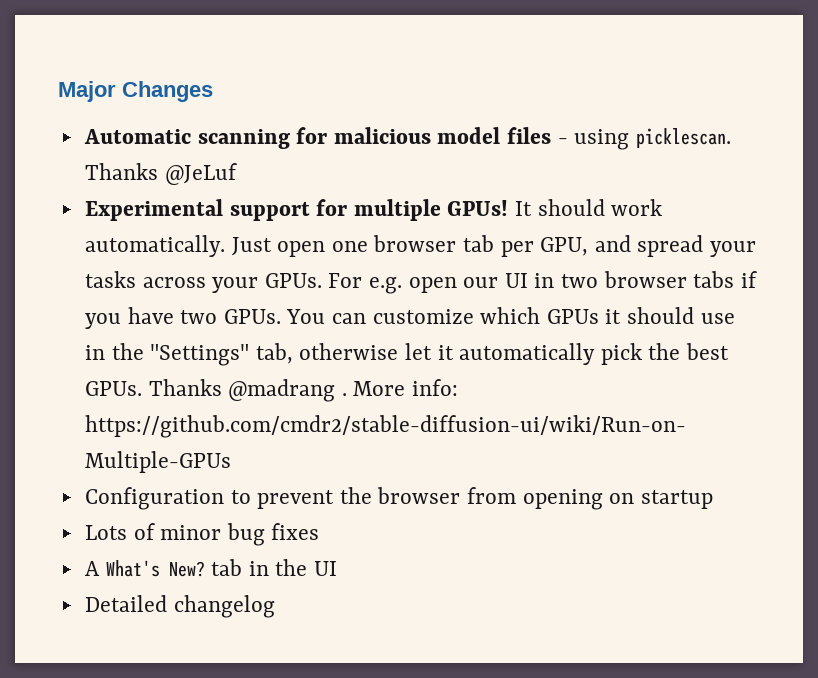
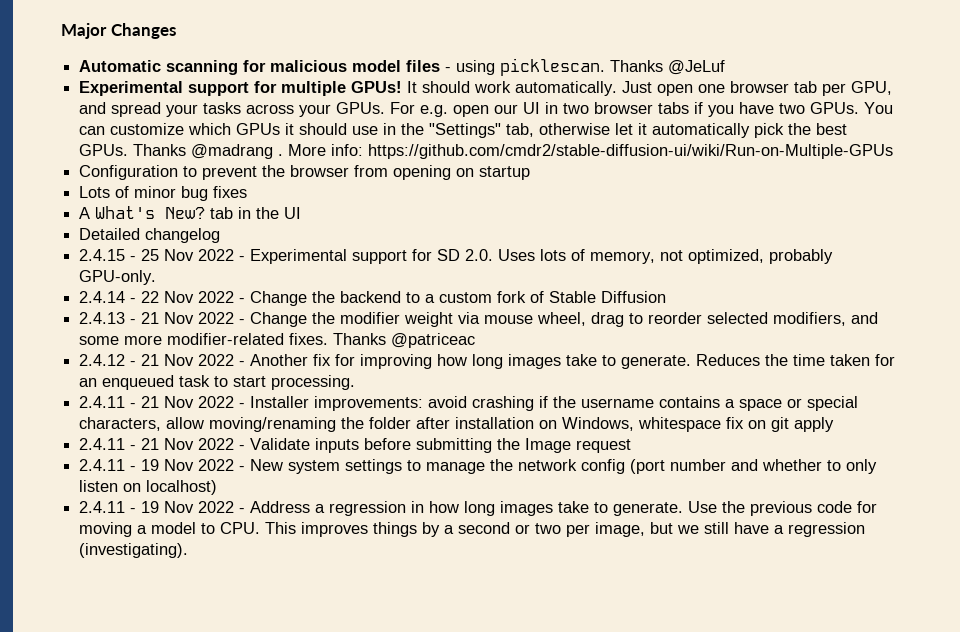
+ 2.4.15 - 25 Nov 2022 - Experimental support for SD 2.0. Uses lots of memory, not optimized, probably GPU-only.
+ 2.4.14 - 22 Nov 2022 - Change the backend to a custom fork of Stable Diffusion
+ 2.4.13 - 21 Nov 2022 - Change the modifier weight via mouse wheel, drag to reorder selected modifiers, and some more modifier-related fixes. Thanks @patriceac
+ 2.4.12 - 21 Nov 2022 - Another fix for improving how long images take to generate. Reduces the time taken for an enqueued task to start processing.
+ 2.4.11 - 21 Nov 2022 - Installer improvements: avoid crashing if the username contains a space or special characters, allow moving/renaming the folder after installation on Windows, whitespace fix on git apply
+ 2.4.11 - 21 Nov 2022 - Validate inputs before submitting the Image request
+ 2.4.11 - 19 Nov 2022 - New system settings to manage the network config (port number and whether to only listen on localhost)
+ 2.4.11 - 19 Nov 2022 - Address a regression in how long images take to generate. Use the previous code for moving a model to CPU. This improves things by a second or two per image, but we still have a regression (investigating).

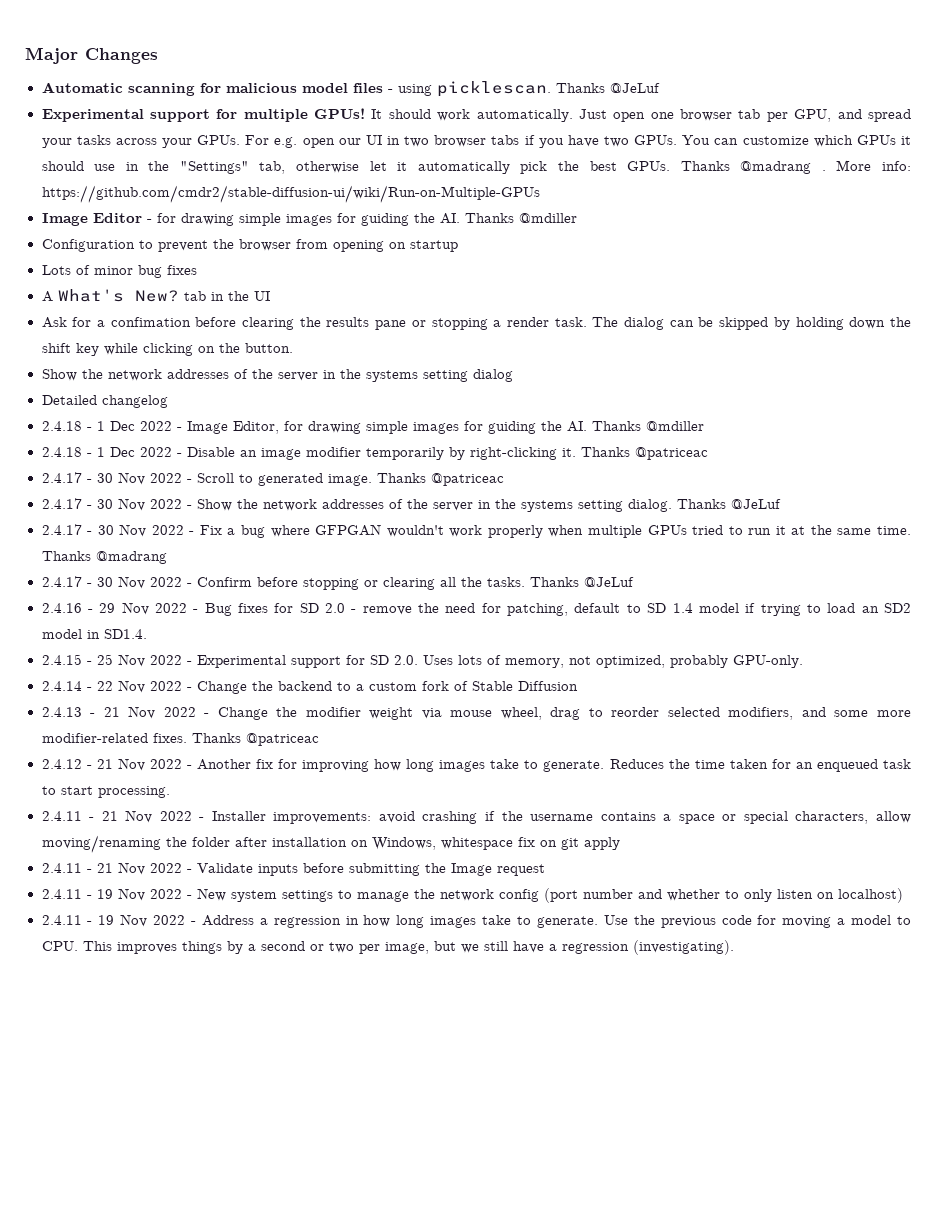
+ Image Editor - for drawing simple images for guiding the AI. Thanks @mdiller
+ Ask for a confimation before clearing the results pane or stopping a render task. The dialog can be skipped by holding down the shift key while clicking on the button.
+ Show the network addresses of the server in the systems setting dialog
  Detailed changelog
+ 2.4.18 - 1 Dec 2022 - Image Editor, for drawing simple images for guiding the AI. Thanks @mdiller
+ 2.4.18 - 1 Dec 2022 - Disable an image modifier temporarily by right-clicking it. Thanks @patriceac
+ 2.4.17 - 30 Nov 2022 - Scroll to generated image. Thanks @patriceac
+ 2.4.17 - 30 Nov 2022 - Show the network addresses of the server in the systems setting dialog. Thanks @JeLuf
+ 2.4.17 - 30 Nov 2022 - Fix a bug where GFPGAN wouldn't work properly when multiple GPUs tried to run it at the same time. Thanks @madrang
+ 2.4.17 - 30 Nov 2022 - Confirm before stopping or clearing all the tasks. Thanks @JeLuf
+ 2.4.16 - 29 Nov 2022 - Bug fixes for SD 2.0 - remove the need for patching, default to SD 1.4 model if trying to load an SD2 model in SD1.4.

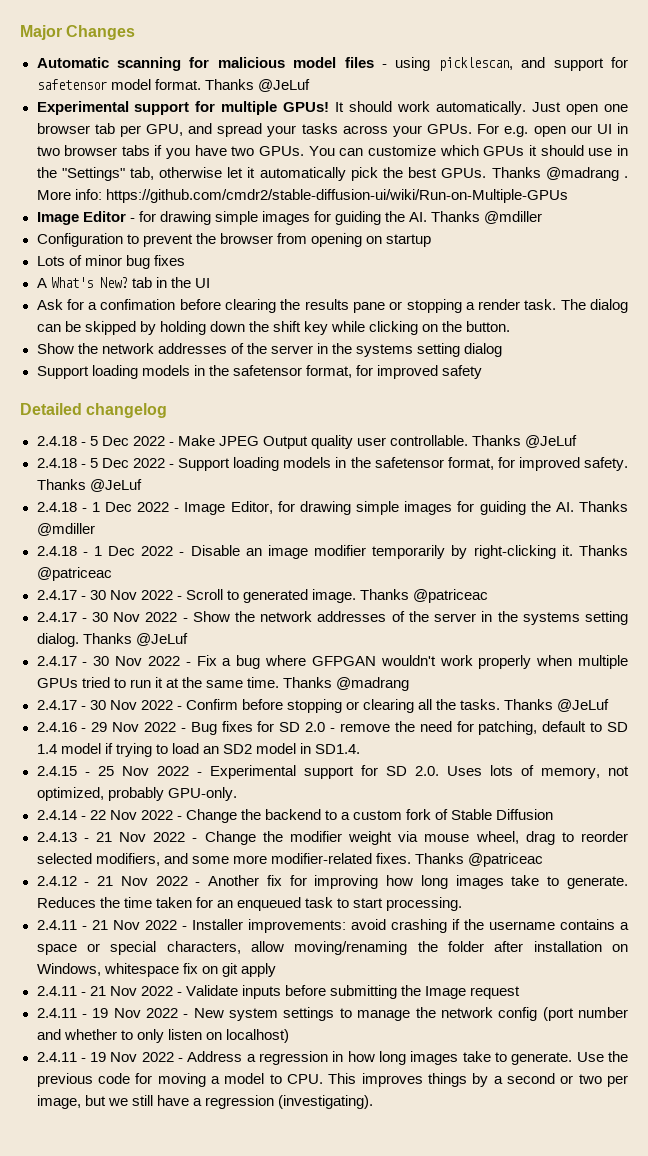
- Automatic scanning for malicious model files - using picklescan.
+ Automatic scanning for malicious model files - using picklescan, and support for safetensor model format.
+ Support loading models in the safetensor format, for improved safety
  Detailed changelog
+ 2.4.18 - 5 Dec 2022 - Make JPEG Output quality user controllable. Thanks @JeLuf
+ 2.4.18 - 5 Dec 2022 - Support loading models in the safetensor format, for improved safety. Thanks @JeLuf

